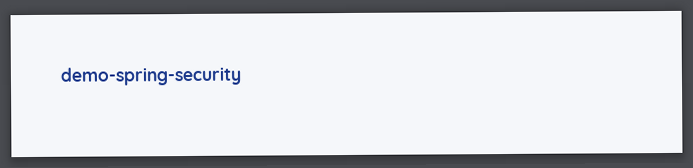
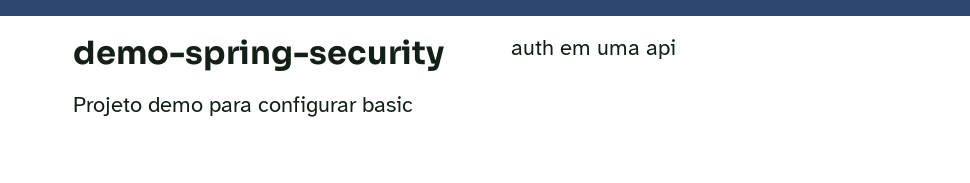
+ Projeto demo para configurar basic auth em uma api

